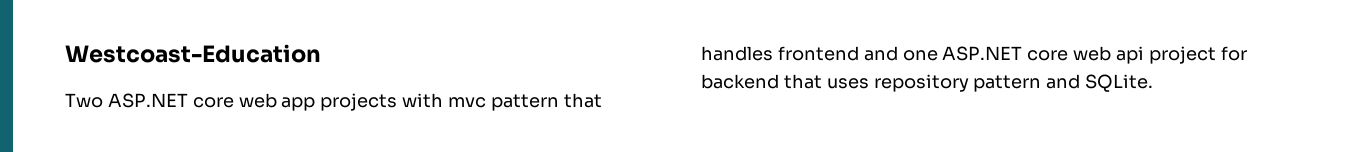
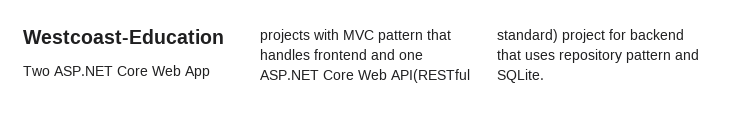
- Two ASP.NET core web app projects with mvc pattern that handles frontend and one ASP.NET core web api project for backend that uses repository pattern and SQLite.
+ Two ASP.NET Core Web App projects with MVC pattern that handles frontend and one ASP.NET Core Web API(RESTful standard) project for backend that uses repository pattern and SQLite.

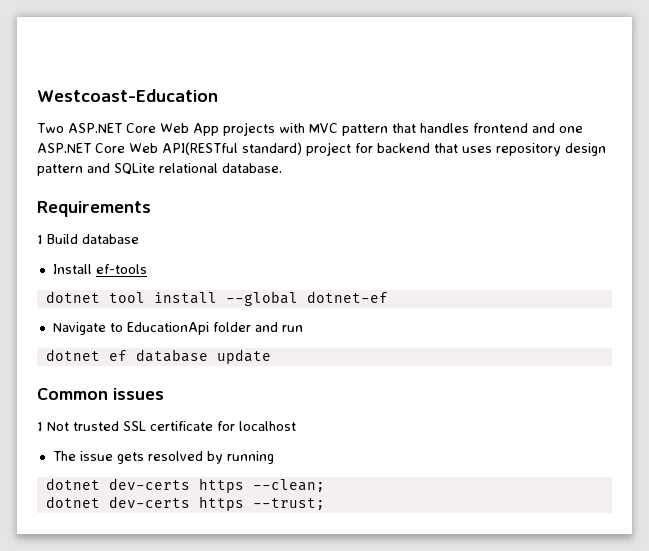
- Two ASP.NET Core Web App projects with MVC pattern that handles frontend and one ASP.NET Core Web API(RESTful standard) project for backend that uses repository pattern and SQLite.
+ Two ASP.NET Core Web App projects with MVC pattern that handles frontend and one ASP.NET Core Web API(RESTful standard) project for backend that uses repository design pattern and SQLite relational database.
+ Requirements
+ 1 Build database
+ Install ef-tools
+ dotnet tool install --global dotnet-ef
+ Navigate to EducationApi folder and run
+ dotnet ef database update
+ Common issues
+ 1 Not trusted SSL certificate for localhost
+ The issue gets resolved by running
+ dotnet dev-certs https --clean;
+ dotnet dev-certs https --trust;

